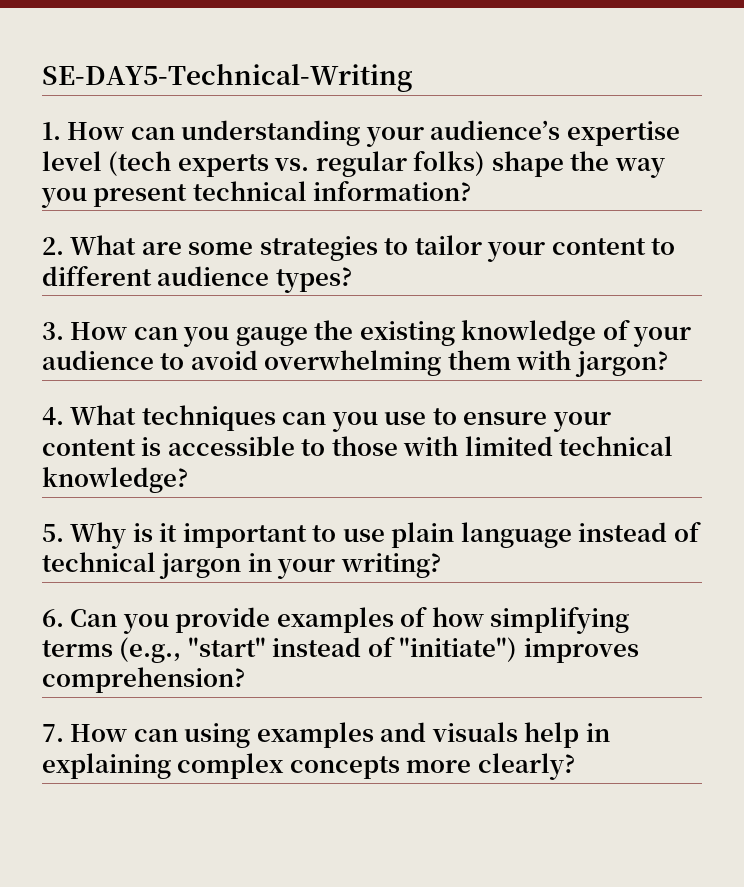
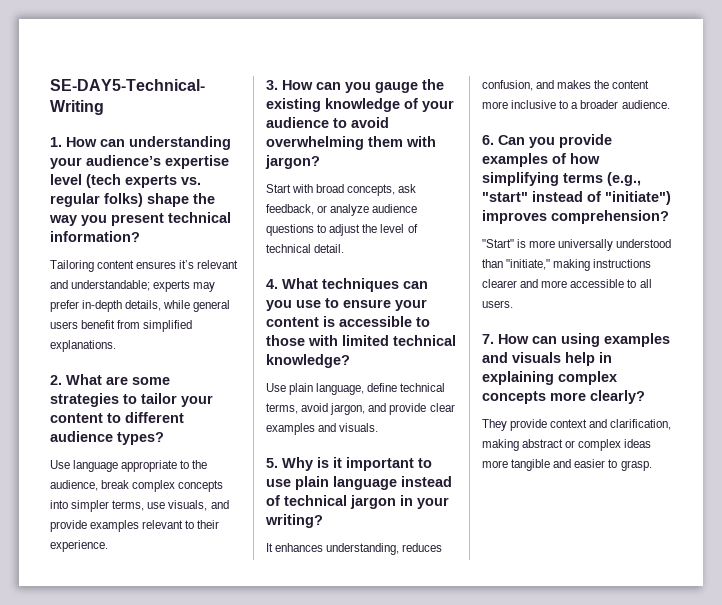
+ Tailoring content ensures it’s relevant and understandable; experts may prefer in-depth details, while general users benefit from simplified explanations.
+ Use language appropriate to the audience, break complex concepts into simpler terms, use visuals, and provide examples relevant to their experience.
+ Start with broad concepts, ask feedback, or analyze audience questions to adjust the level of technical detail.
+ Use plain language, define technical terms, avoid jargon, and provide clear examples and visuals.
+ It enhances understanding, reduces confusion, and makes the content more inclusive to a broader audience.
+ "Start" is more universally understood than "initiate," making instructions clearer and more accessible to all users.
+ They provide context and clarification, making abstract or complex ideas more tangible and easier to grasp.

